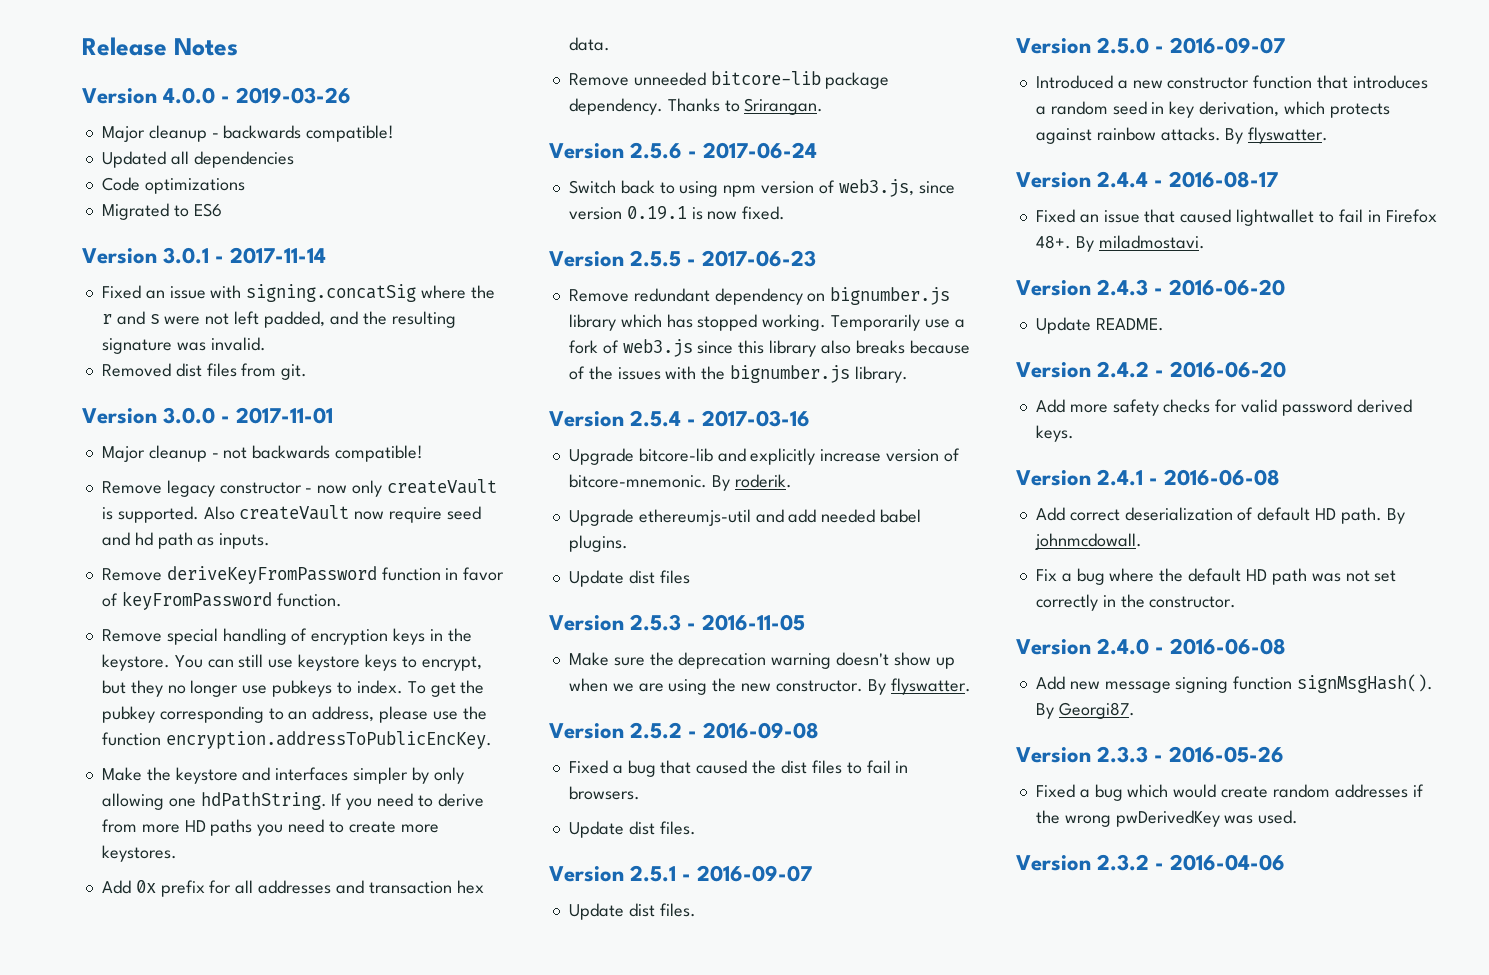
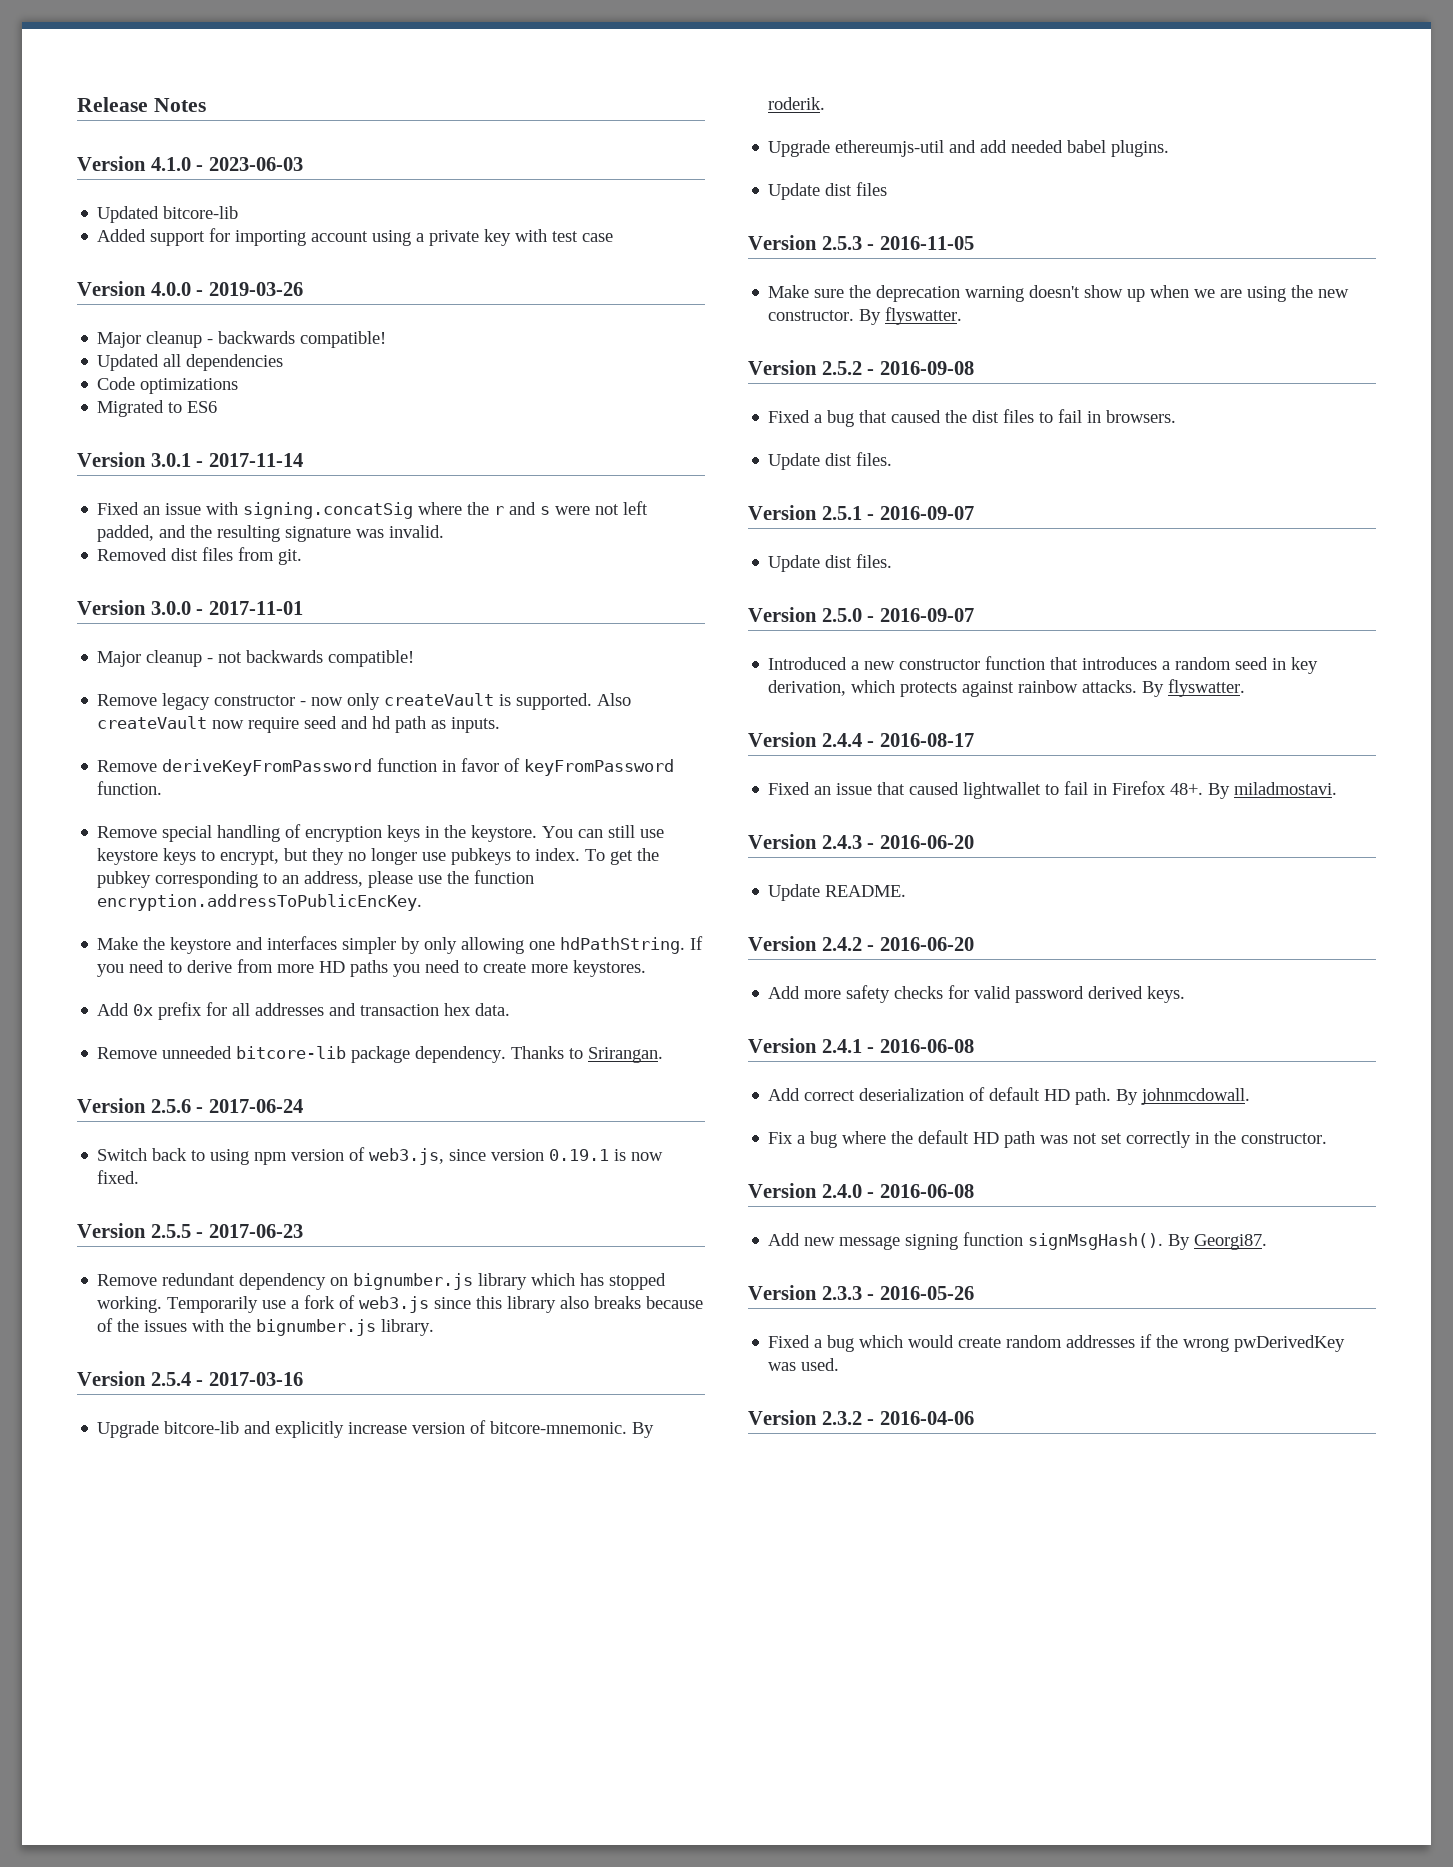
+ Version 4.1.0 - 2023-06-03
+ Updated bitcore-lib
+ Added support for importing account using a private key with test case

